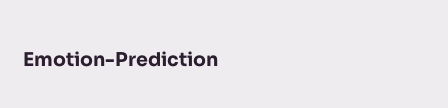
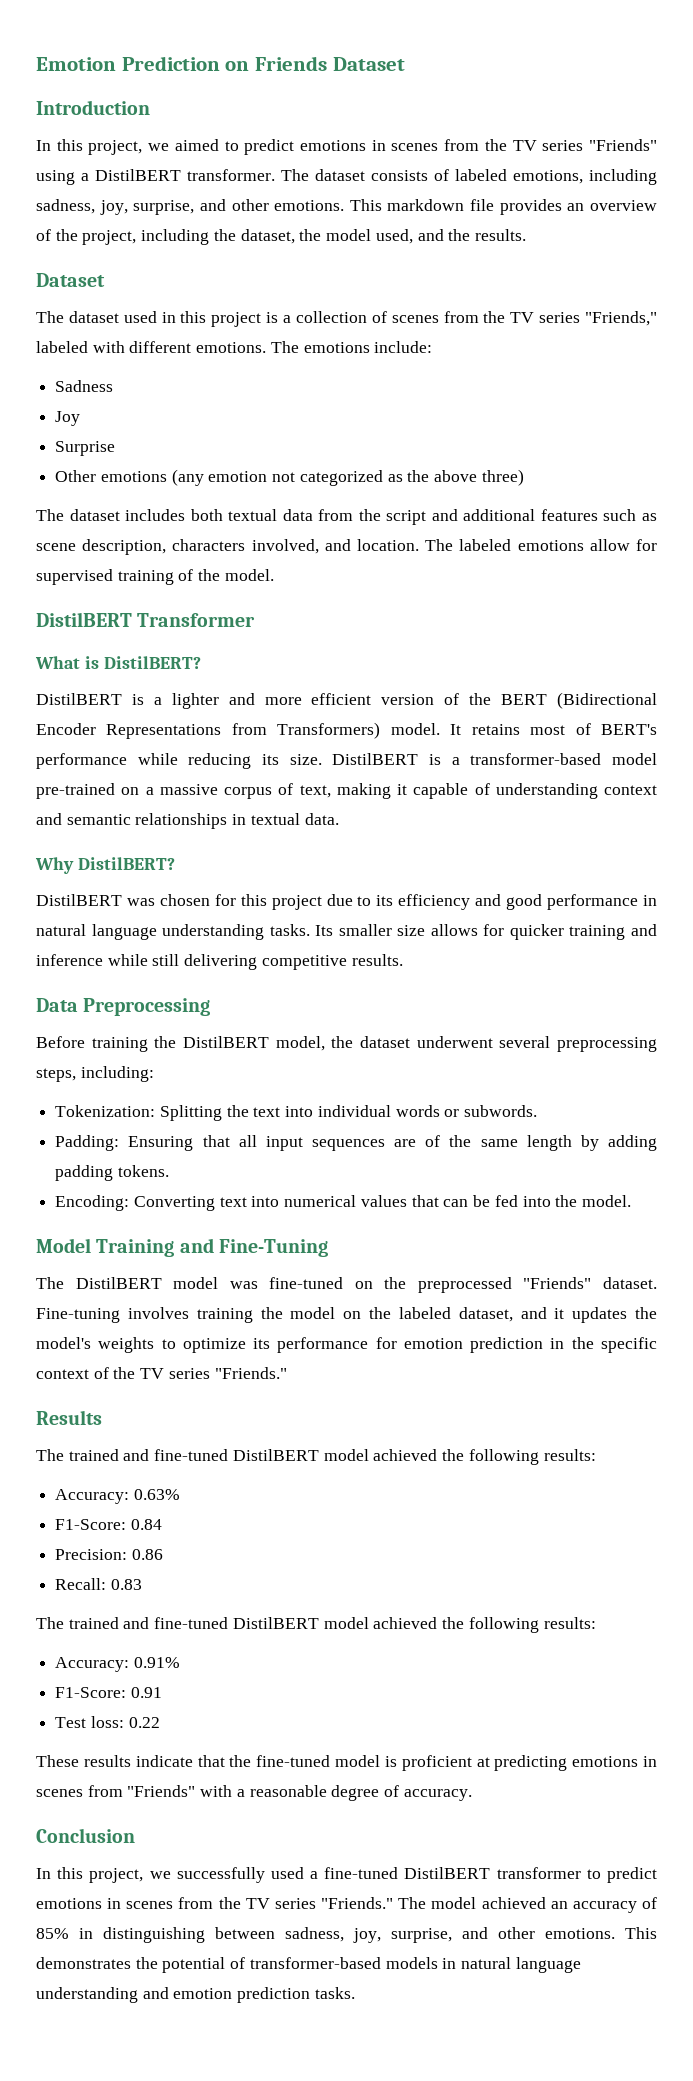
- Emotion-Prediction
+ Emotion Prediction on Friends Dataset
+ Introduction
+ In this project, we aimed to predict emotions in scenes from the TV series "Friends" using a DistilBERT transformer. The dataset consists of labeled emotions, including sadness, joy, surprise, and other emotions. This markdown file provides an overview of the project, including the dataset, the model used, and the results.
+ Dataset
+ The dataset used in this project is a collection of scenes from the TV series "Friends," labeled with different emotions. The emotions include:
+ Sadness
+ Joy
+ Surprise
+ Other emotions (any emotion not categorized as the above three)
+ The dataset includes both textual data from the script and additional features such as scene description, characters involved, and location. The labeled emotions allow for supervised training of the model.
+ DistilBERT Transformer
+ What is DistilBERT?
+ DistilBERT is a lighter and more efficient version of the BERT (Bidirectional Encoder Representations from Transformers) model. It retains most of BERT's performance while reducing its size. DistilBERT is a transformer-based model pre-trained on a massive corpus of text, making it capable of understanding context and semantic relationships in textual data.
+ Why DistilBERT?
+ DistilBERT was chosen for this project due to its efficiency and good performance in natural language understanding tasks. Its smaller size allows for quicker training and inference while still delivering competitive results.
+ Data Preprocessing
+ Before training the DistilBERT model, the dataset underwent several preprocessing steps, including:
+ Tokenization: Splitting the text into individual words or subwords.
+ Padding: Ensuring that all input sequences are of the same length by adding padding tokens.
+ Encoding: Converting text into numerical values that can be fed into the model.
+ Model Training and Fine-Tuning
+ The DistilBERT model was fine-tuned on the preprocessed "Friends" dataset. Fine-tuning involves training the model on the labeled dataset, and it updates the model's weights to optimize its performance for emotion prediction in the specific context of the TV series "Friends."
+ Results
+ The trained and fine-tuned DistilBERT model achieved the following results:
+ Accuracy: 0.63%
+ F1-Score: 0.84
+ Precision: 0.86
+ Recall: 0.83
+ The trained and fine-tuned DistilBERT model achieved the following results:
+ Accuracy: 0.91%
+ F1-Score: 0.91
+ Test loss: 0.22
+ These results indicate that the fine-tuned model is proficient at predicting emotions in scenes from "Friends" with a reasonable degree of accuracy.
+ Conclusion
+ In this project, we successfully used a fine-tuned DistilBERT transformer to predict emotions in scenes from the TV series "Friends." The model achieved an accuracy of 85% in distinguishing between sadness, joy, surprise, and other emotions. This demonstrates the potential of transformer-based models in natural language understanding and emotion prediction tasks.

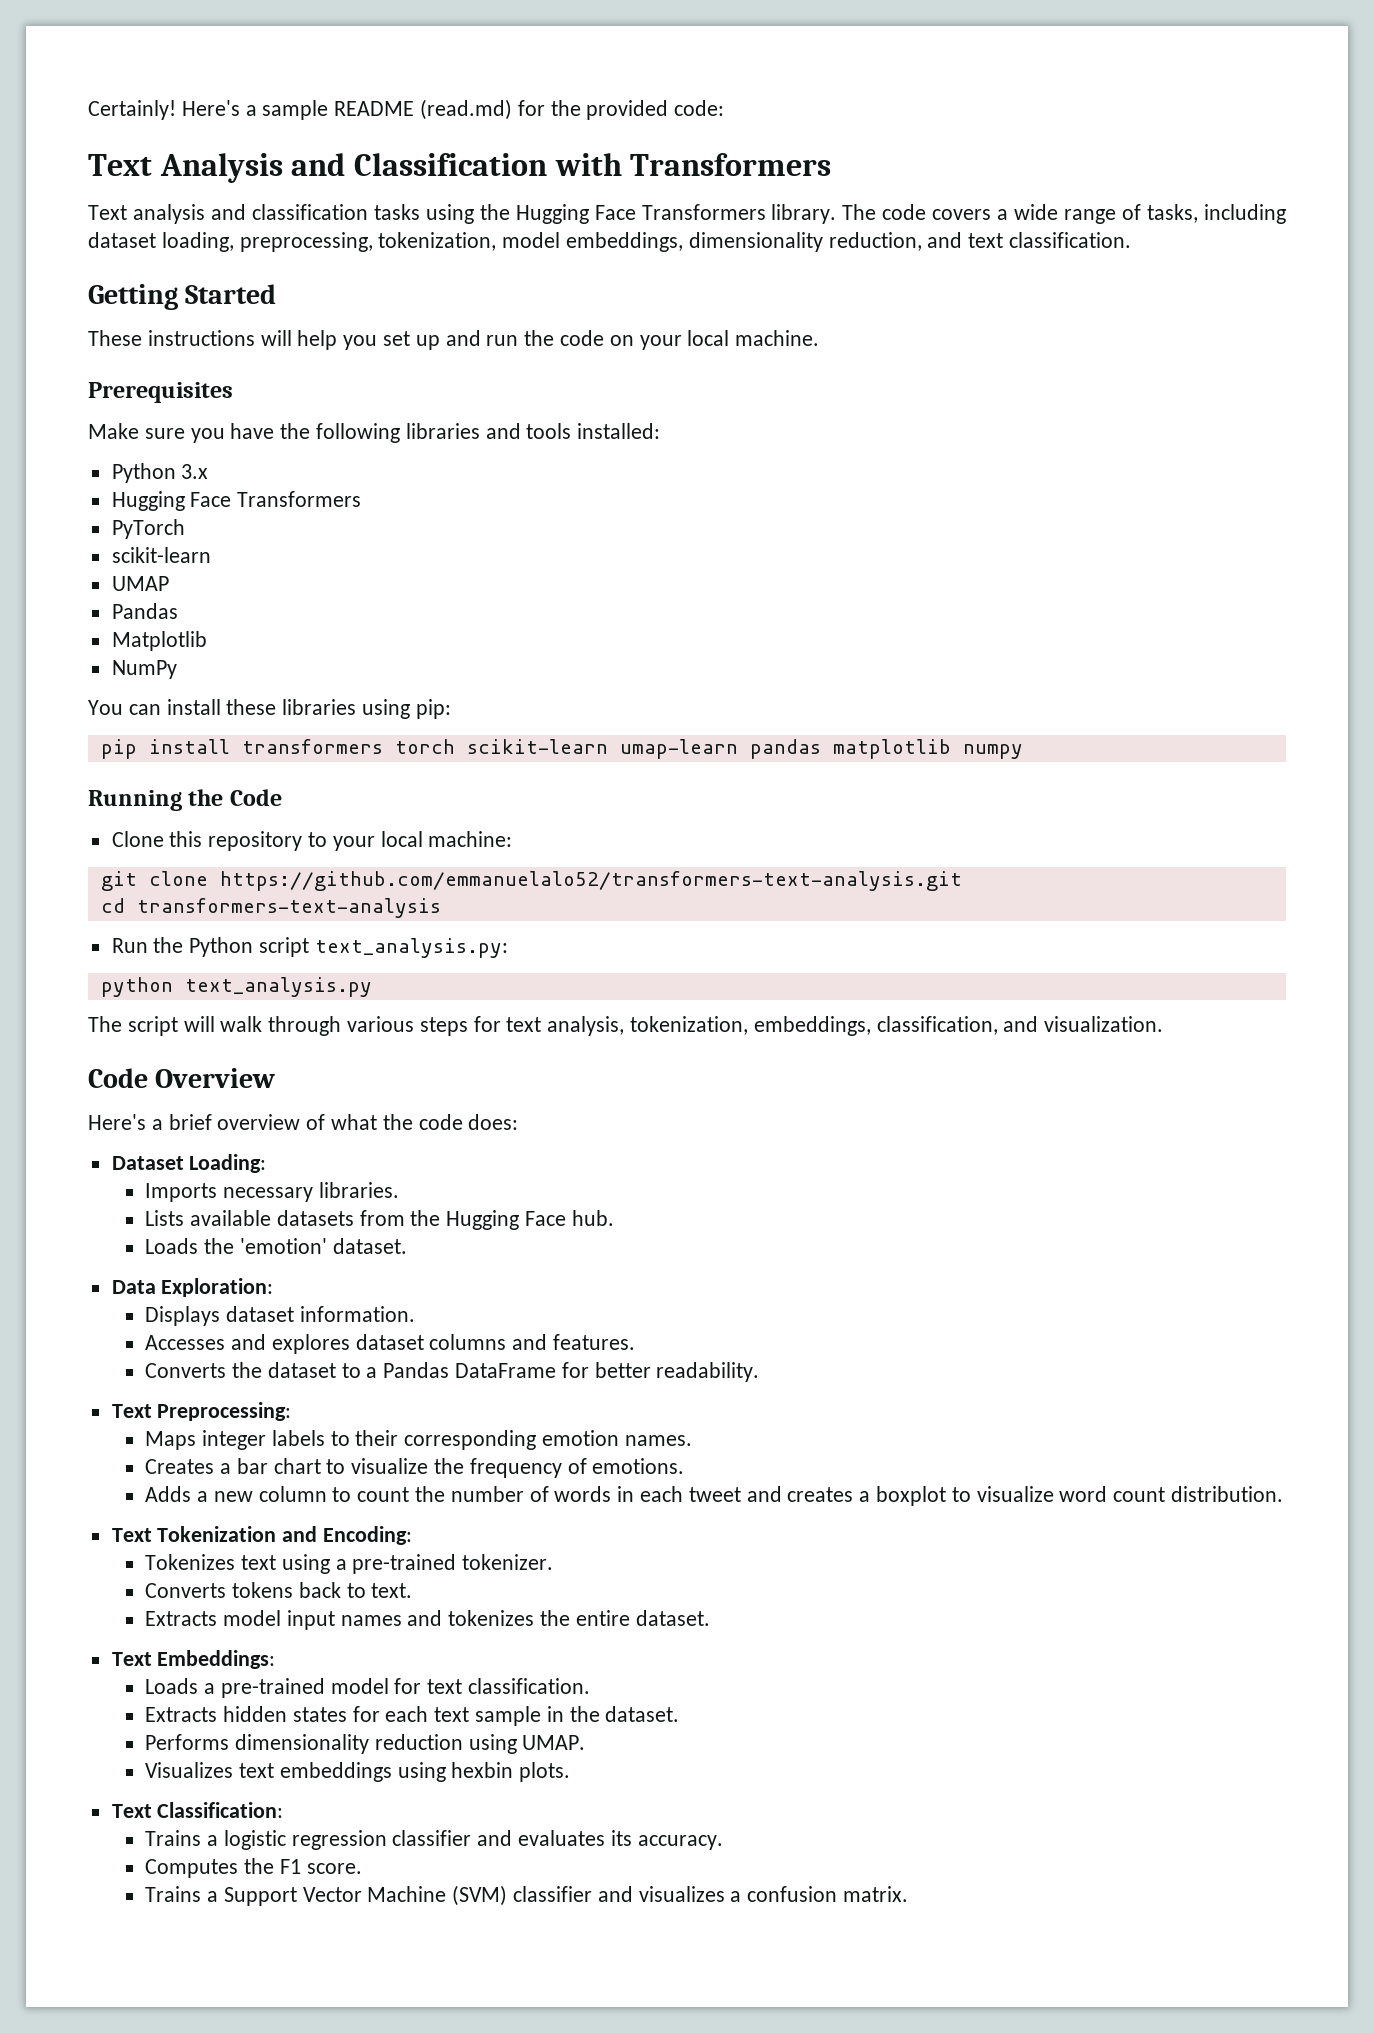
- Emotion Prediction on Friends Dataset
- Introduction
- In this project, we aimed to predict emotions in scenes from the TV series "Friends" using a DistilBERT transformer. The dataset consists of labeled emotions, including sadness, joy, surprise, and other emotions. This markdown file provides an overview of the project, including the dataset, the model used, and the results.
- Dataset
- The dataset used in this project is a collection of scenes from the TV series "Friends," labeled with different emotions. The emotions include:
- Sadness
- Joy
- Surprise
- Other emotions (any emotion not categorized as the above three)
- The dataset includes both textual data from the script and additional features such as scene description, characters involved, and location. The labeled emotions allow for supervised training of the model.
- DistilBERT Transformer
- What is DistilBERT?
- DistilBERT is a lighter and more efficient version of the BERT (Bidirectional Encoder Representations from Transformers) model. It retains most of BERT's performance while reducing its size. DistilBERT is a transformer-based model pre-trained on a massive corpus of text, making it capable of understanding context and semantic relationships in textual data.
- Why DistilBERT?
- DistilBERT was chosen for this project due to its efficiency and good performance in natural language understanding tasks. Its smaller size allows for quicker training and inference while still delivering competitive results.
- Data Preprocessing
- Before training the DistilBERT model, the dataset underwent several preprocessing steps, including:
- Tokenization: Splitting the text into individual words or subwords.
- Padding: Ensuring that all input sequences are of the same length by adding padding tokens.
- Encoding: Converting text into numerical values that can be fed into the model.
- Model Training and Fine-Tuning
- The DistilBERT model was fine-tuned on the preprocessed "Friends" dataset. Fine-tuning involves training the model on the labeled dataset, and it updates the model's weights to optimize its performance for emotion prediction in the specific context of the TV series "Friends."
- Results
- The trained and fine-tuned DistilBERT model achieved the following results:
- Accuracy: 0.63%
- F1-Score: 0.84
- Precision: 0.86
- Recall: 0.83
- The trained and fine-tuned DistilBERT model achieved the following results:
- Accuracy: 0.91%
- F1-Score: 0.91
- Test loss: 0.22
- These results indicate that the fine-tuned model is proficient at predicting emotions in scenes from "Friends" with a reasonable degree of accuracy.
- Conclusion
- In this project, we successfully used a fine-tuned DistilBERT transformer to predict emotions in scenes from the TV series "Friends." The model achieved an accuracy of 85% in distinguishing between sadness, joy, surprise, and other emotions. This demonstrates the potential of transformer-based models in natural language understanding and emotion prediction tasks.
+ Certainly! Here's a sample README (read.md) for the provided code:
+ Text Analysis and Classification with Transformers
+ Text analysis and classification tasks using the Hugging Face Transformers library. The code covers a wide range of tasks, including dataset loading, preprocessing, tokenization, model embeddings, dimensionality reduction, and text classification.
+ Getting Started
+ These instructions will help you set up and run the code on your local machine.
+ Prerequisites
+ Make sure you have the following libraries and tools installed:
+ Python 3.x
+ Hugging Face Transformers
+ PyTorch
+ scikit-learn
+ UMAP
+ Pandas
+ Matplotlib
+ NumPy
+ You can install these libraries using pip:
+ pip install transformers torch scikit-learn umap-learn pandas matplotlib numpy
+ Running the Code
+ Clone this repository to your local machine:
+ git clone https://github.com/emmanuelalo52/transformers-text-analysis.git
+ cd transformers-text-analysis
+ Run the Python script text_analysis.py:
+ python text_analysis.py
+ The script will walk through various steps for text analysis, tokenization, embeddings, classification, and visualization.
+ Code Overview
+ Here's a brief overview of what the code does:
+ Dataset Loading:
+ Imports necessary libraries.
+ Lists available datasets from the Hugging Face hub.
+ Loads the 'emotion' dataset.
+ Data Exploration:
+ Displays dataset information.
+ Accesses and explores dataset columns and features.
+ Converts the dataset to a Pandas DataFrame for better readability.
+ Text Preprocessing:
+ Maps integer labels to their corresponding emotion names.
+ Creates a bar chart to visualize the frequency of emotions.
+ Adds a new column to count the number of words in each tweet and creates a boxplot to visualize word count distribution.
+ Text Tokenization and Encoding:
+ Tokenizes text using a pre-trained tokenizer.
+ Converts tokens back to text.
+ Extracts model input names and tokenizes the entire dataset.
+ Text Embeddings:
+ Loads a pre-trained model for text classification.
+ Extracts hidden states for each text sample in the dataset.
+ Performs dimensionality reduction using UMAP.
+ Visualizes text embeddings using hexbin plots.
+ Text Classification:
+ Trains a logistic regression classifier and evaluates its accuracy.
+ Computes the F1 score.
+ Trains a Support Vector Machine (SVM) classifier and visualizes a confusion matrix.

